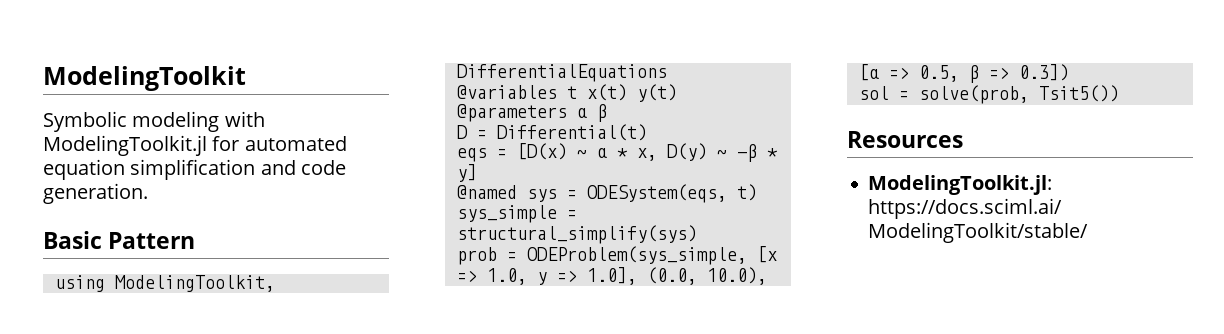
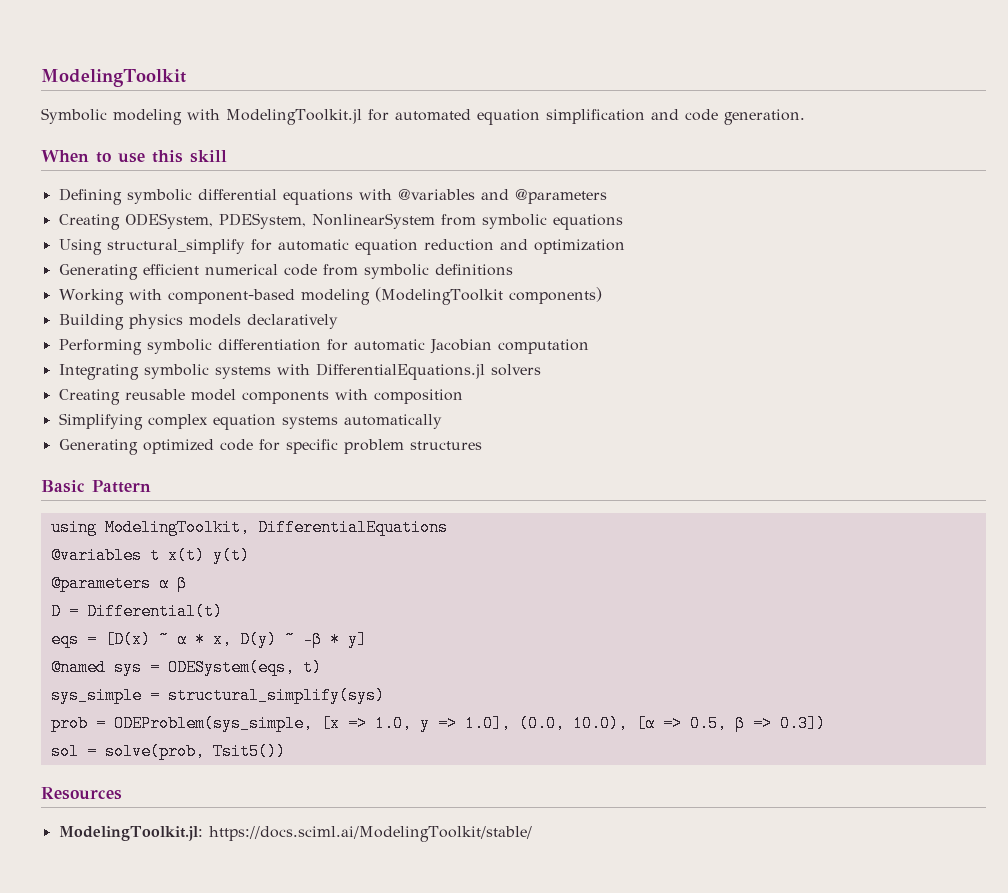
+ When to use this skill
+ Defining symbolic differential equations with @variables and @parameters
+ Creating ODESystem, PDESystem, NonlinearSystem from symbolic equations
+ Using structural_simplify for automatic equation reduction and optimization
+ Generating efficient numerical code from symbolic definitions
+ Working with component-based modeling (ModelingToolkit components)
+ Building physics models declaratively
+ Performing symbolic differentiation for automatic Jacobian computation
+ Integrating symbolic systems with DifferentialEquations.jl solvers
+ Creating reusable model components with composition
+ Simplifying complex equation systems automatically
+ Generating optimized code for specific problem structures

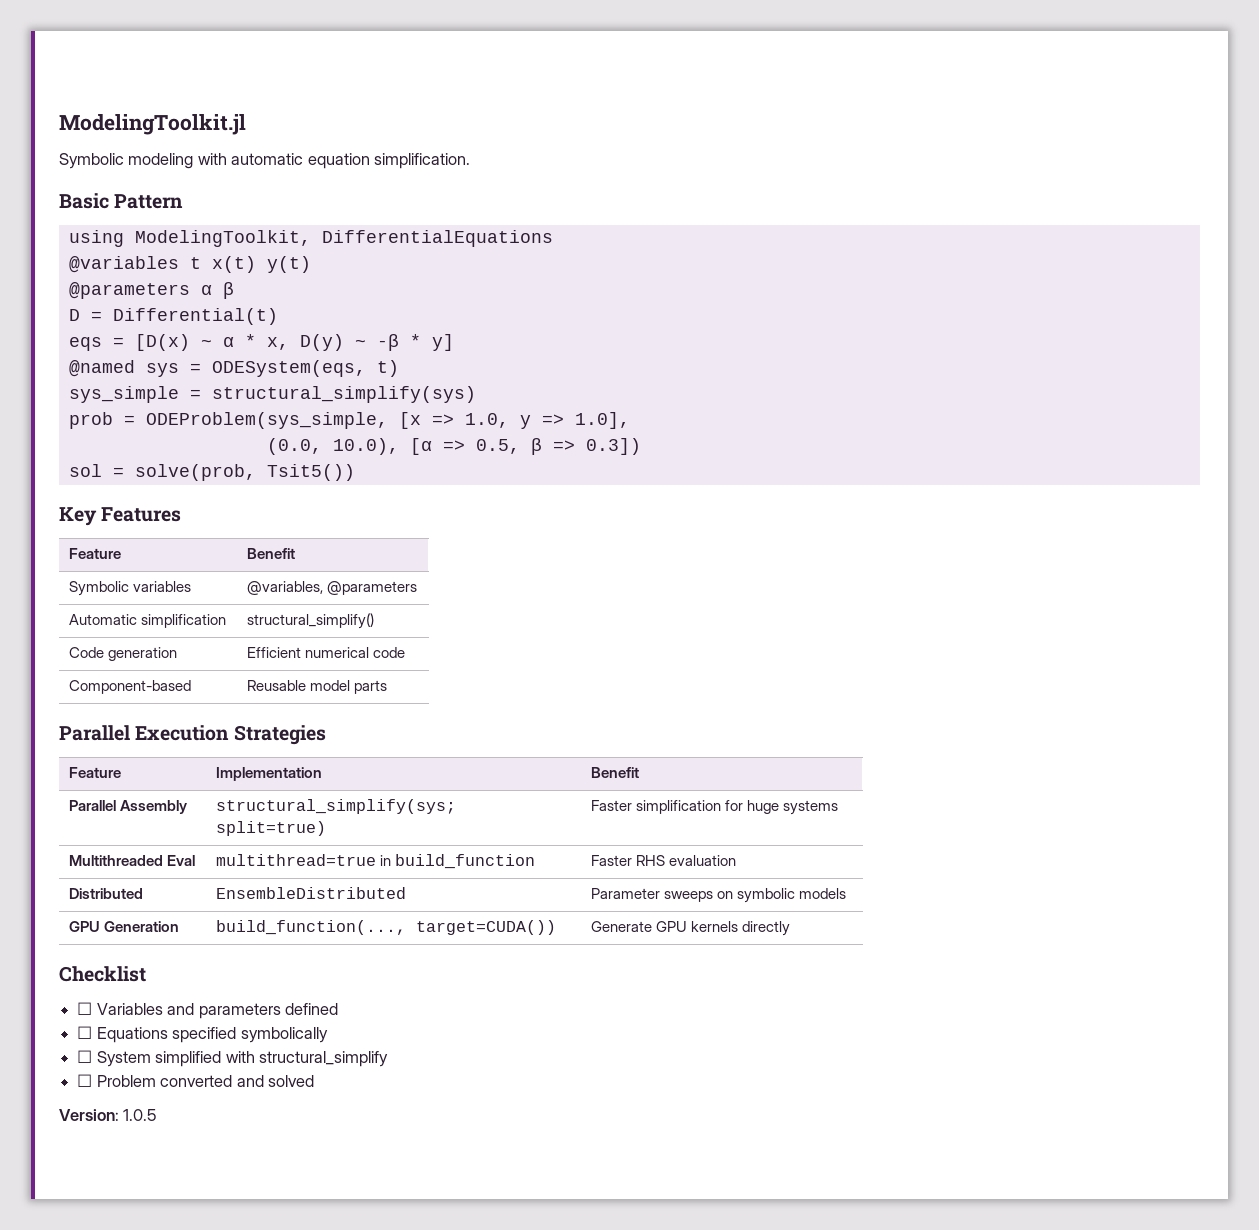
- ModelingToolkit
+ ModelingToolkit.jl
- Symbolic modeling with ModelingToolkit.jl for automated equation simplification and code generation.
- When to use this skill
- Defining symbolic differential equations with @variables and @parameters
- Creating ODESystem, PDESystem, NonlinearSystem from symbolic equations
- Using structural_simplify for automatic equation reduction and optimization
- Generating efficient numerical code from symbolic definitions
- Working with component-based modeling (ModelingToolkit components)
- Building physics models declaratively
- Performing symbolic differentiation for automatic Jacobian computation
- Integrating symbolic systems with DifferentialEquations.jl solvers
- Creating reusable model components with composition
- Simplifying complex equation systems automatically
- Generating optimized code for specific problem structures
+ Symbolic modeling with automatic equation simplification.
- prob = ODEProblem(sys_simple, [x => 1.0, y => 1.0], (0.0, 10.0), [α => 0.5, β => 0.3])
+ prob = ODEProblem(sys_simple, [x => 1.0, y => 1.0],
+ (0.0, 10.0), [α => 0.5, β => 0.3])
- Resources
- ModelingToolkit.jl: https://docs.sciml.ai/ModelingToolkit/stable/
+ Key Features
+ Feature | Benefit
+ Symbolic variables | @variables, @parameters
+ Automatic simplification | structural_simplify()
+ Code generation | Efficient numerical code
+ Component-based | Reusable model parts
+ Parallel Execution Strategies
+ Feature | Implementation | Benefit
+ Parallel Assembly | structural_simplify(sys; split=true) | Faster simplification for huge systems
+ Multithreaded Eval | multithread=true in build_function | Faster RHS evaluation
+ Distributed | EnsembleDistributed | Parameter sweeps on symbolic models
+ GPU Generation | build_function(..., target=CUDA()) | Generate GPU kernels directly
+ Checklist
+ ☐ Variables and parameters defined
+ ☐ Equations specified symbolically
+ ☐ System simplified with structural_simplify
+ ☐ Problem converted and solved
+ Version: 1.0.5

